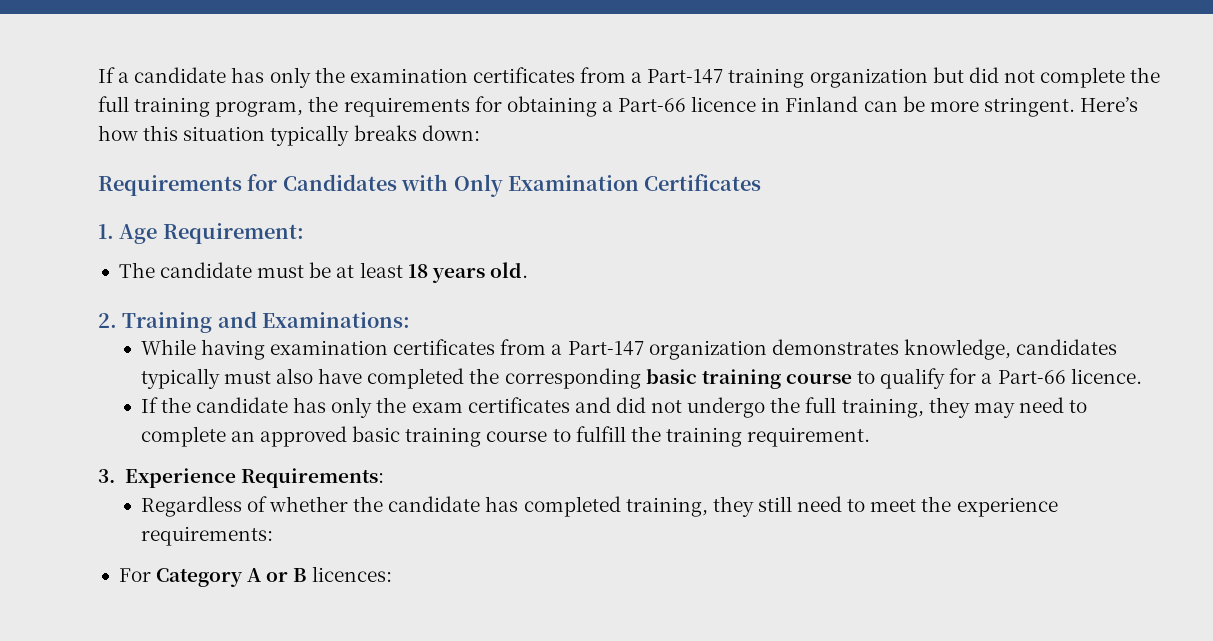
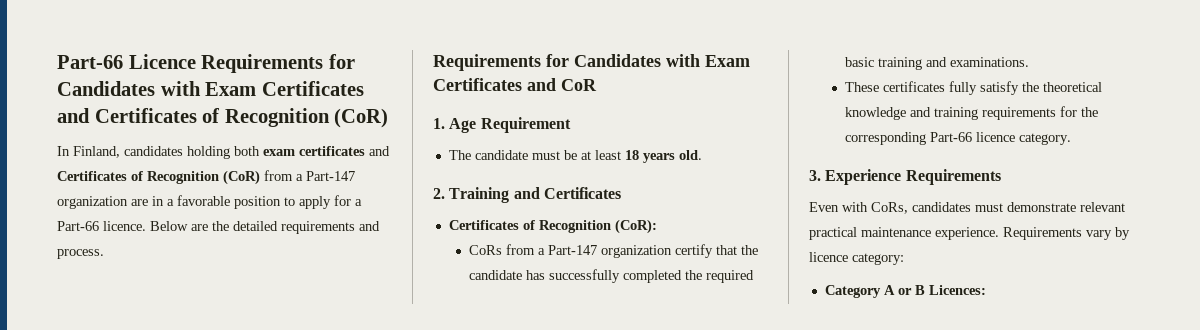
- If a candidate has only the examination certificates from a Part-147 training organization but did not complete the full training program, the requirements for obtaining a Part-66 licence in Finland can be more stringent. Here’s how this situation typically breaks down:
- Requirements for Candidates with Only Examination Certificates
+ Part-66 Licence Requirements for Candidates with Exam Certificates and Certificates of Recognition (CoR)
+ In Finland, candidates holding both exam certificates and Certificates of Recognition (CoR) from a Part-147 organization are in a favorable position to apply for a Part-66 licence. Below are the detailed requirements and process.
+ Requirements for Candidates with Exam Certificates and CoR
- 1. Age Requirement:
+ 1. Age Requirement
- 2. Training and Examinations:
- While having examination certificates from a Part-147 organization demonstrates knowledge, candidates typically must also have completed the corresponding basic training course to qualify for a Part-66 licence.
- If the candidate has only the exam certificates and did not undergo the full training, they may need to complete an approved basic training course to fulfill the training requirement.
- 3. Experience Requirements:
- Regardless of whether the candidate has completed training, they still need to meet the experience requirements:
- For Category A or B licences:
+ 2. Training and Certificates
+ Certificates of Recognition (CoR):
+ CoRs from a Part-147 organization certify that the candidate has successfully completed the required basic training and examinations.
+ These certificates fully satisfy the theoretical knowledge and training requirements for the corresponding Part-66 licence category.
+ 3. Experience Requirements
+ Even with CoRs, candidates must demonstrate relevant practical maintenance experience. Requirements vary by licence category:
+ Category A or B Licences:

